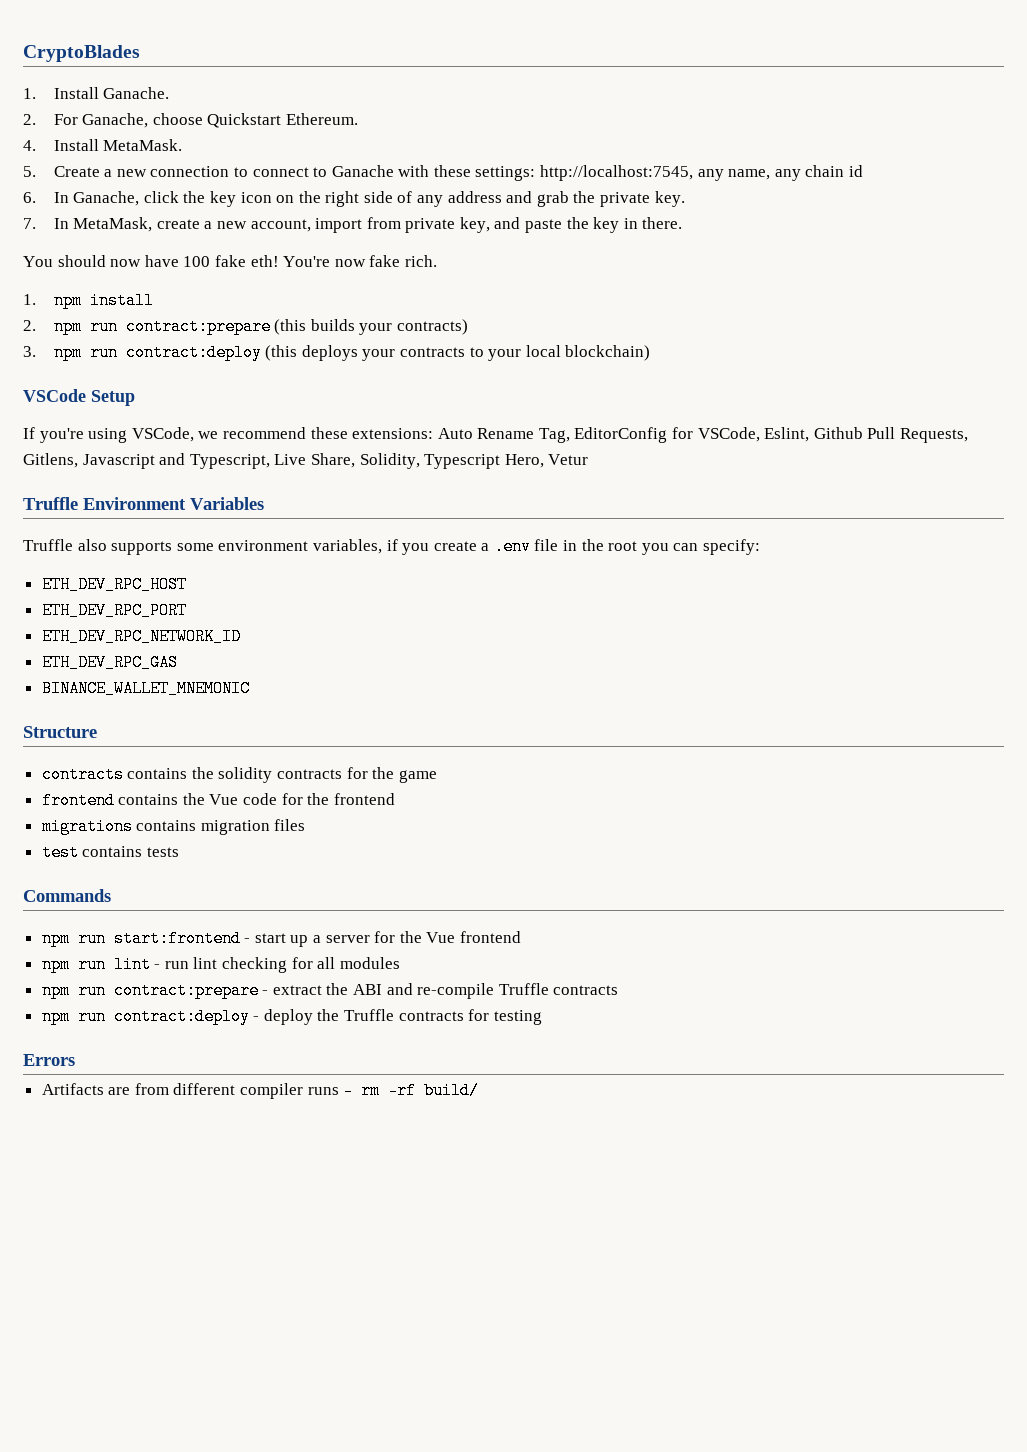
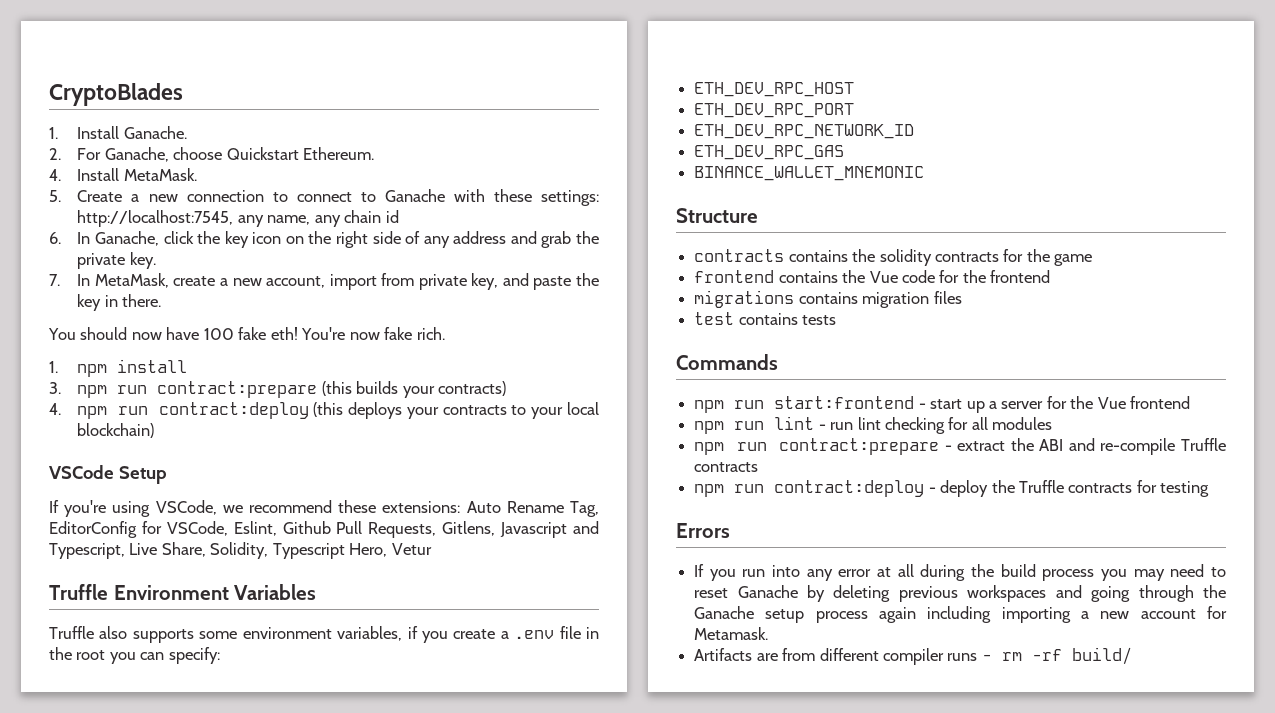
- 2. npm run contract:prepare (this builds your contracts)
+ 3. npm run contract:prepare (this builds your contracts)
- 3. npm run contract:deploy (this deploys your contracts to your local blockchain)
+ 4. npm run contract:deploy (this deploys your contracts to your local blockchain)
+ If you run into any error at all during the build process you may need to reset Ganache by deleting previous workspaces and going through the Ganache setup process again including importing a new account for Metamask.

